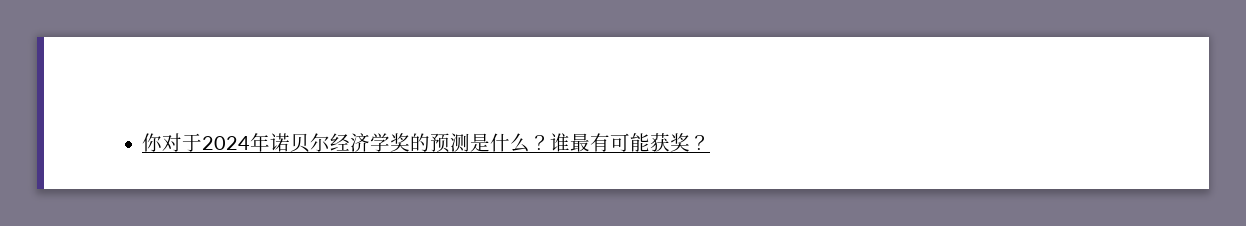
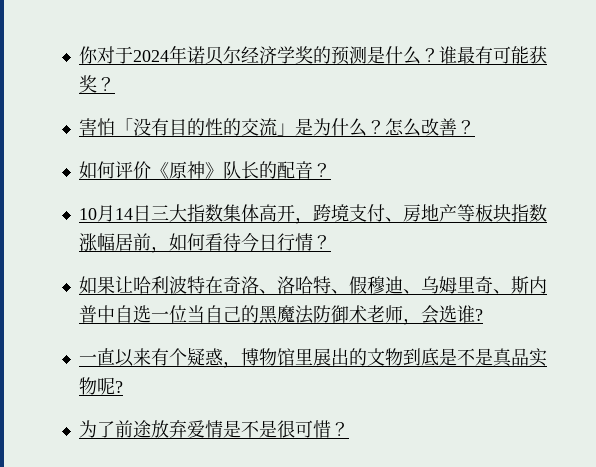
+ 害怕「没有目的性的交流」是为什么？怎么改善？
+ 如何评价《原神》队长的配音？
+ 10月14日三大指数集体高开，跨境支付、房地产等板块指数涨幅居前，如何看待今日行情？
+ 如果让哈利波特在奇洛、洛哈特、假穆迪、乌姆里奇、斯内普中自选一位当自己的黑魔法防御术老师，会选谁?
+ 一直以来有个疑惑，博物馆里展出的文物到底是不是真品实物呢?
+ 为了前途放弃爱情是不是很可惜？

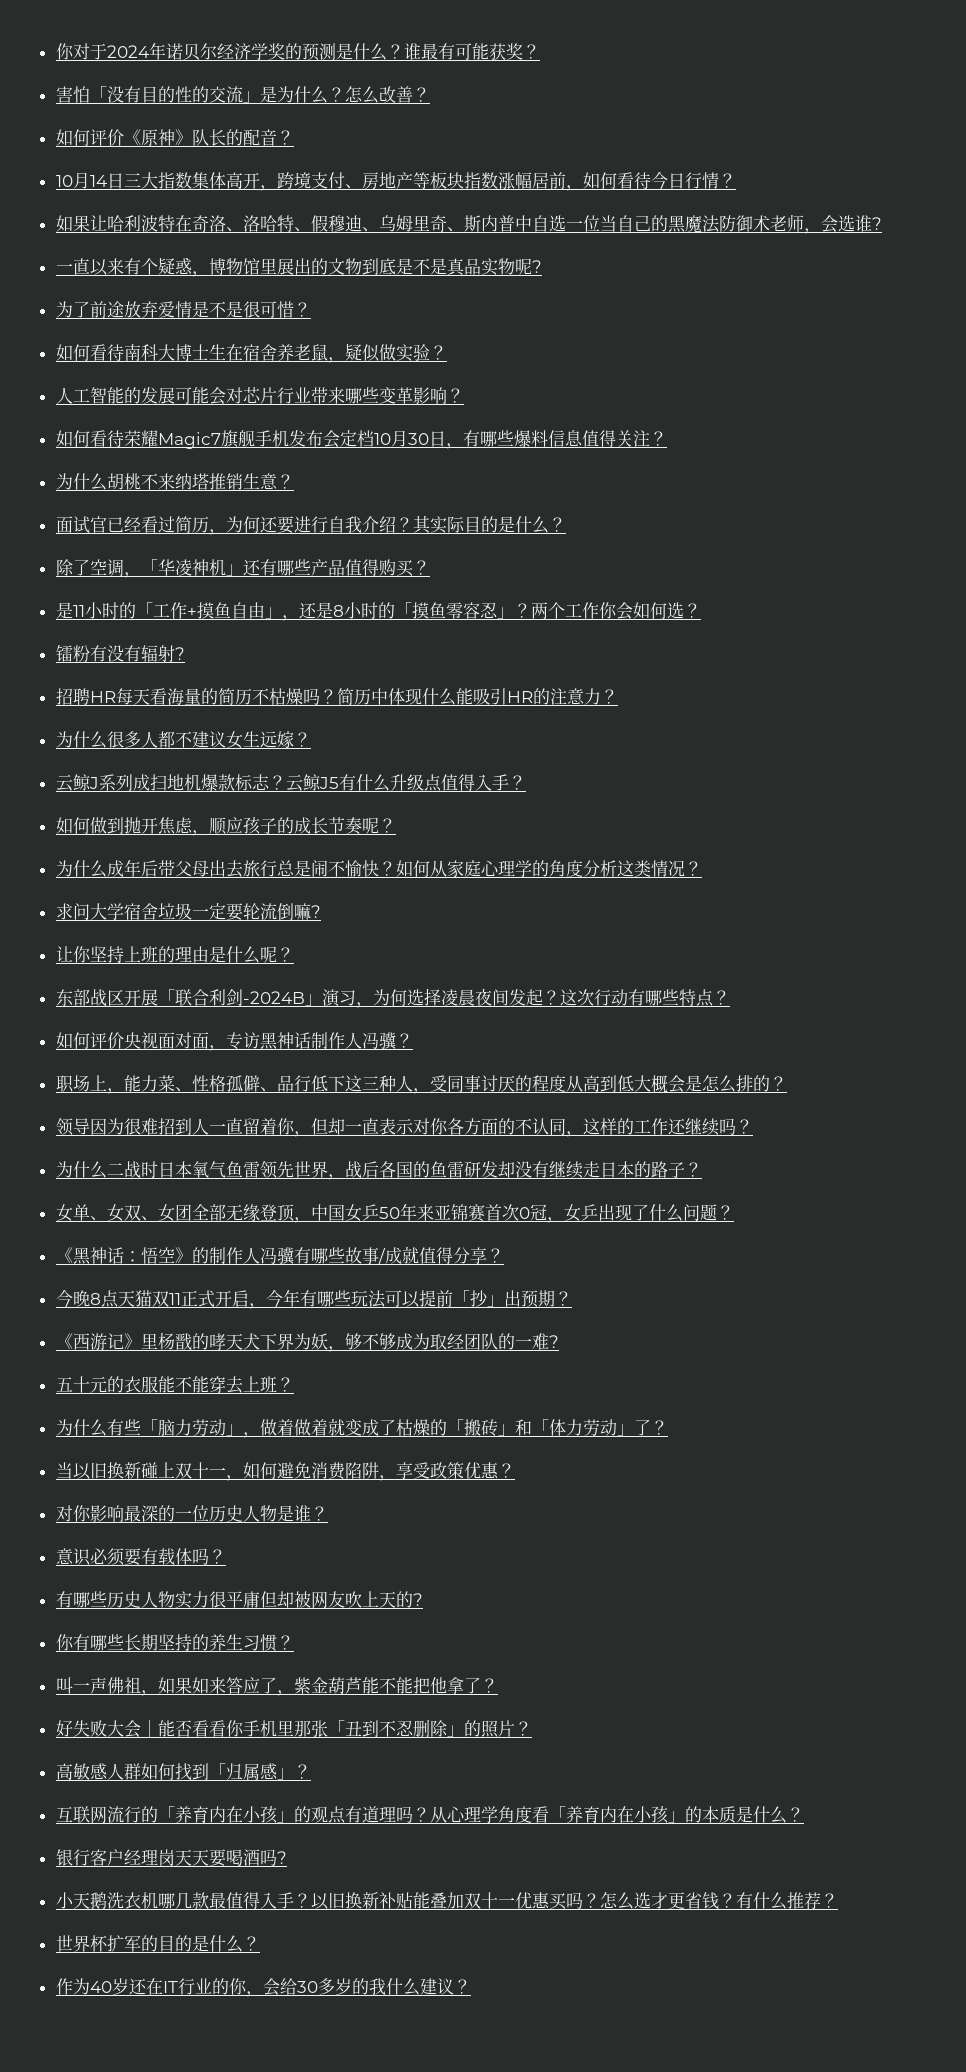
+ 如何看待南科大博士生在宿舍养老鼠，疑似做实验？
+ 人工智能的发展可能会对芯片行业带来哪些变革影响？
+ 如何看待荣耀Magic7旗舰手机发布会定档10月30日，有哪些爆料信息值得关注？
+ 为什么胡桃不来纳塔推销生意？
+ 面试官已经看过简历，为何还要进行自我介绍？其实际目的是什么？
+ 除了空调，「华凌神机」还有哪些产品值得购买？
+ 是11小时的「工作+摸鱼自由」，还是8小时的「摸鱼零容忍」？两个工作你会如何选？
+ 镭粉有没有辐射?
+ 招聘HR每天看海量的简历不枯燥吗？简历中体现什么能吸引HR的注意力？
+ 为什么很多人都不建议女生远嫁？
+ 云鲸J系列成扫地机爆款标志？云鲸J5有什么升级点值得入手？
+ 如何做到抛开焦虑，顺应孩子的成长节奏呢？
+ 为什么成年后带父母出去旅行总是闹不愉快？如何从家庭心理学的角度分析这类情况？
+ 求问大学宿舍垃圾一定要轮流倒嘛?
+ 让你坚持上班的理由是什么呢？
+ 东部战区开展「联合利剑-2024B」演习，为何选择凌晨夜间发起？这次行动有哪些特点？
+ 如何评价央视面对面，专访黑神话制作人冯骥？
+ 职场上，能力菜、性格孤僻、品行低下这三种人，受同事讨厌的程度从高到低大概会是怎么排的？
+ 领导因为很难招到人一直留着你，但却一直表示对你各方面的不认同，这样的工作还继续吗？
+ 为什么二战时日本氧气鱼雷领先世界，战后各国的鱼雷研发却没有继续走日本的路子？
+ 女单、女双、女团全部无缘登顶，中国女乒50年来亚锦赛首次0冠，女乒出现了什么问题？
+ 《黑神话：悟空》的制作人冯骥有哪些故事/成就值得分享？
+ 今晚8点天猫双11正式开启，今年有哪些玩法可以提前「抄」出预期？
+ 《西游记》里杨戬的哮天犬下界为妖，够不够成为取经团队的一难?
+ 五十元的衣服能不能穿去上班？
+ 为什么有些「脑力劳动」，做着做着就变成了枯燥的「搬砖」和「体力劳动」了？
+ 当以旧换新碰上双十一，如何避免消费陷阱，享受政策优惠？
+ 对你影响最深的一位历史人物是谁？
+ 意识必须要有载体吗？
+ 有哪些历史人物实力很平庸但却被网友吹上天的?
+ 你有哪些长期坚持的养生习惯？
+ 叫一声佛祖，如果如来答应了，紫金葫芦能不能把他拿了？
+ 好失败大会｜能否看看你手机里那张「丑到不忍删除」的照片？
+ 高敏感人群如何找到「归属感」？
+ 互联网流行的「养育内在小孩」的观点有道理吗？从心理学角度看「养育内在小孩」的本质是什么？
+ 银行客户经理岗天天要喝酒吗?
+ 小天鹅洗衣机哪几款最值得入手？以旧换新补贴能叠加双十一优惠买吗？怎么选才更省钱？有什么推荐？
+ 世界杯扩军的目的是什么？
+ 作为40岁还在IT行业的你，会给30多岁的我什么建议？

